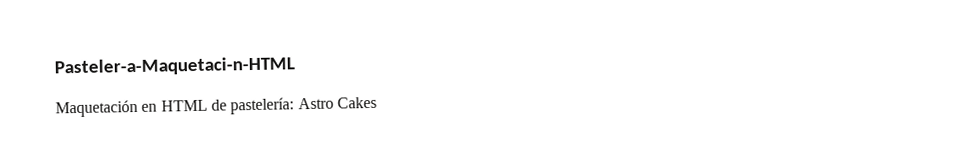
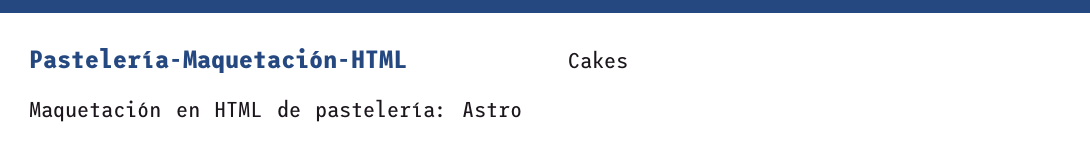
- Pasteler-a-Maquetaci-n-HTML
+ Pastelería-Maquetación-HTML

